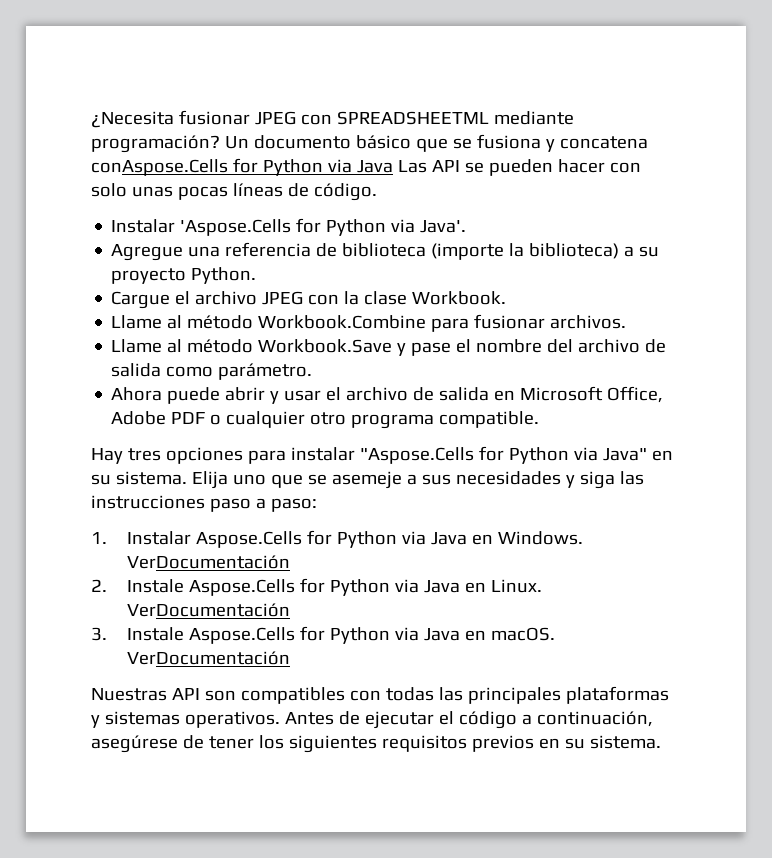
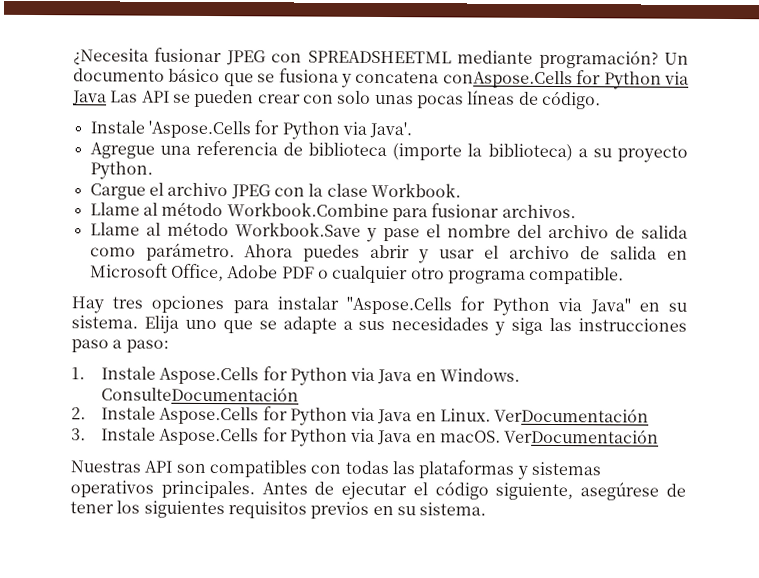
- Un documento básico que se fusiona y concatena conAspose.Cells for Python via Java Las API se pueden hacer con solo unas pocas líneas de código.
+ Un documento básico que se fusiona y concatena conAspose.Cells for Python via Java Las API se pueden crear con solo unas pocas líneas de código.
- Instalar 'Aspose.Cells for Python via Java'.
+ Instale 'Aspose.Cells for Python via Java'.
- Llame al método Workbook.Save y pase el nombre del archivo de salida como parámetro.
- Ahora puede abrir y usar el archivo de salida en Microsoft Office, Adobe PDF o cualquier otro programa compatible.
+ Llame al método Workbook.Save y pase el nombre del archivo de salida como parámetro. Ahora puedes abrir y usar el archivo de salida en Microsoft Office, Adobe PDF o cualquier otro programa compatible.
- Elija uno que se asemeje a sus necesidades y siga las instrucciones paso a paso:
+ Elija uno que se adapte a sus necesidades y siga las instrucciones paso a paso:
- 1. Instalar Aspose.Cells for Python via Java en Windows. VerDocumentación
+ 1. Instale Aspose.Cells for Python via Java en Windows. ConsulteDocumentación
- Nuestras API son compatibles con todas las principales plataformas y sistemas operativos.
+ Nuestras API son compatibles con todas las plataformas y sistemas operativos principales.
- Antes de ejecutar el código a continuación, asegúrese de tener los siguientes requisitos previos en su sistema.
+ Antes de ejecutar el código siguiente, asegúrese de tener los siguientes requisitos previos en su sistema.

